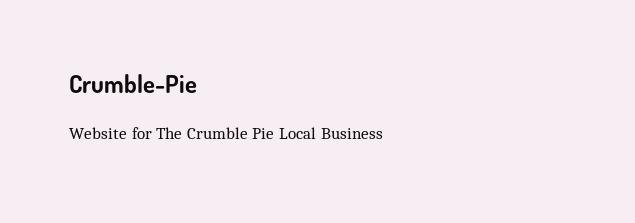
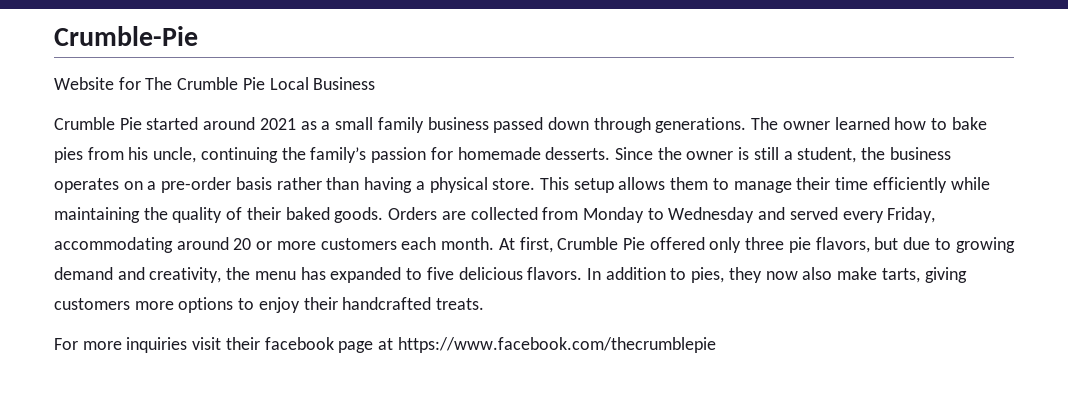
+ Crumble Pie started around 2021 as a small family business passed down through generations. The owner learned how to bake pies from his uncle, continuing the family’s passion for homemade desserts. Since the owner is still a student, the business operates on a pre-order basis rather than having a physical store. This setup allows them to manage their time efficiently while maintaining the quality of their baked goods. Orders are collected from Monday to Wednesday and served every Friday, accommodating around 20 or more customers each month. At first, Crumble Pie offered only three pie flavors, but due to growing demand and creativity, the menu has expanded to five delicious flavors. In addition to pies, they now also make tarts, giving customers more options to enjoy their handcrafted treats.
+ For more inquiries visit their facebook page at https://www.facebook.com/thecrumblepie

